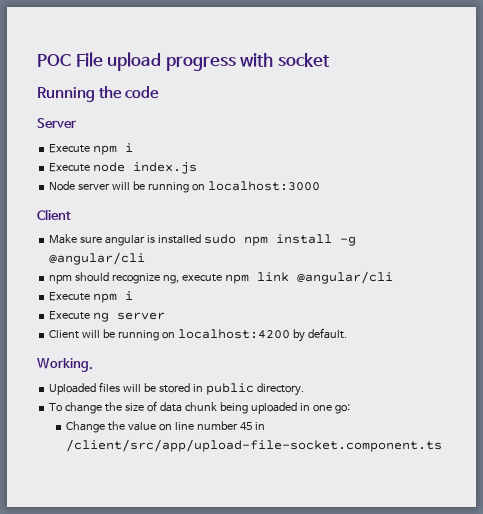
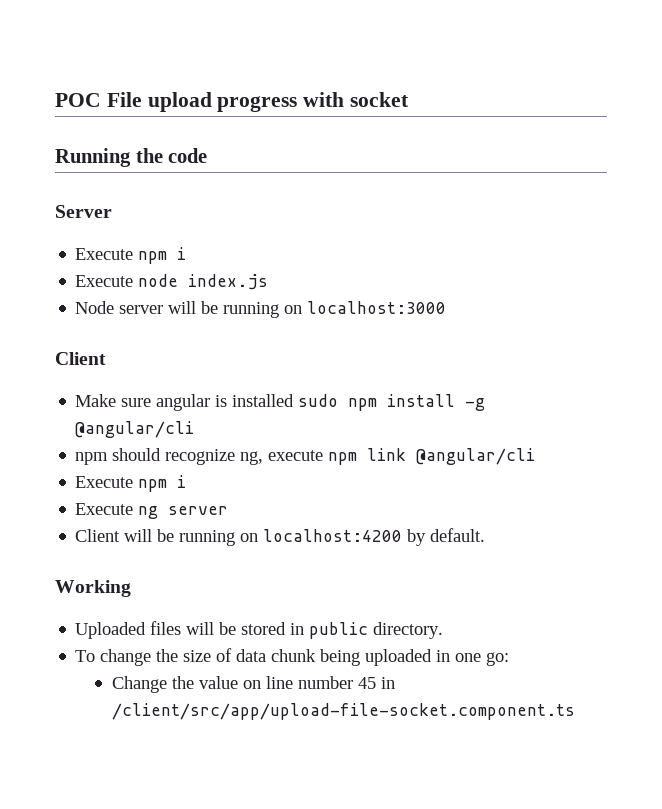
- Working.
+ Working

